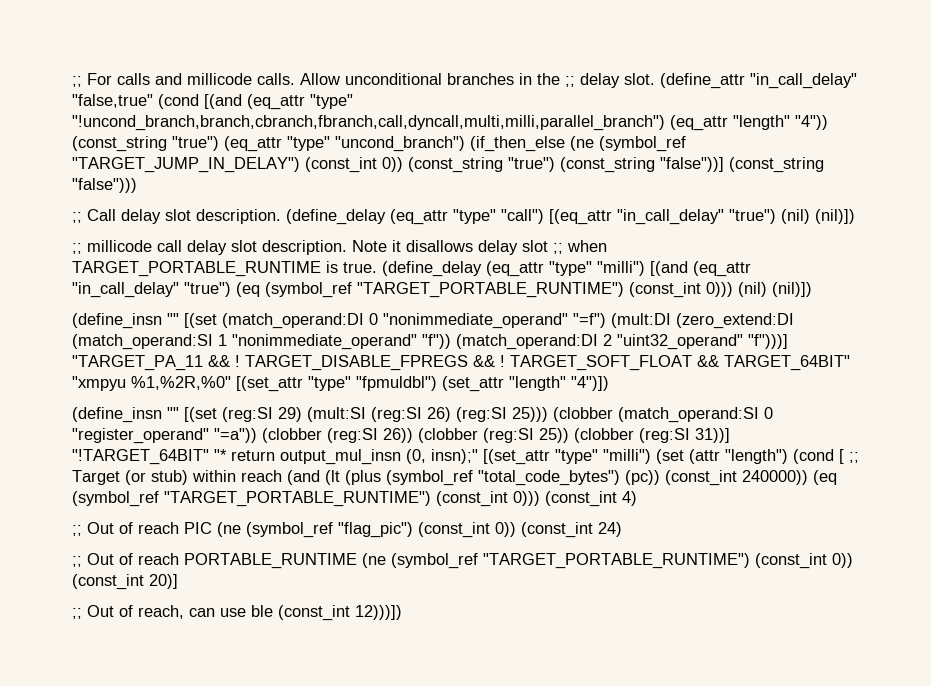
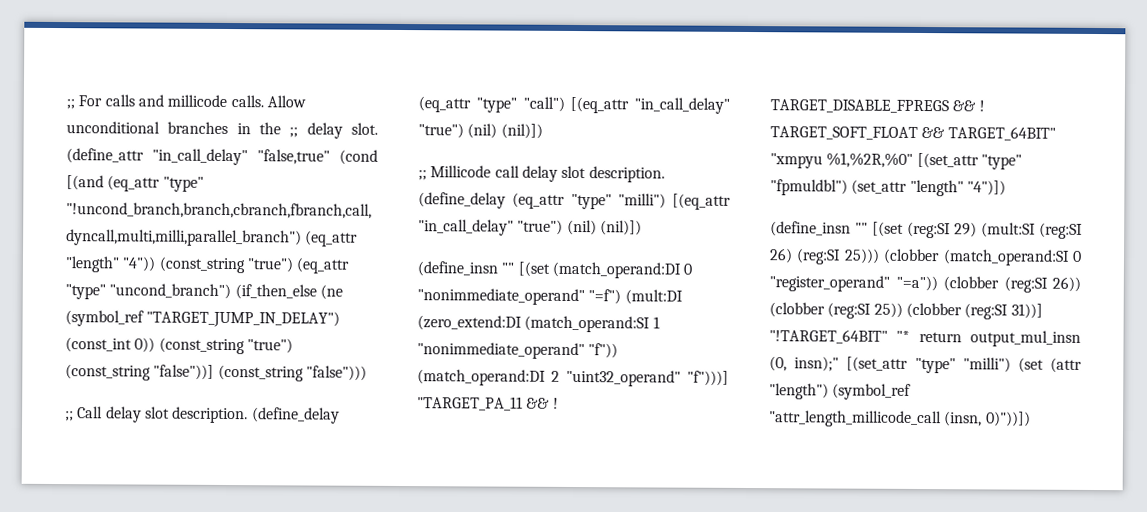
- ;; millicode call delay slot description.
+ ;; Millicode call delay slot description.
- Note it disallows delay slot ;; when TARGET_PORTABLE_RUNTIME is true. (define_delay (eq_attr "type" "milli") [(and (eq_attr "in_call_delay" "true") (eq (symbol_ref "TARGET_PORTABLE_RUNTIME") (const_int 0))) (nil) (nil)])
+ (define_delay (eq_attr "type" "milli") [(eq_attr "in_call_delay" "true") (nil) (nil)])
- (define_insn "" [(set (reg:SI 29) (mult:SI (reg:SI 26) (reg:SI 25))) (clobber (match_operand:SI 0 "register_operand" "=a")) (clobber (reg:SI 26)) (clobber (reg:SI 25)) (clobber (reg:SI 31))] "!TARGET_64BIT" "* return output_mul_insn (0, insn);" [(set_attr "type" "milli") (set (attr "length") (cond [ ;; Target (or stub) within reach (and (lt (plus (symbol_ref "total_code_bytes") (pc)) (const_int 240000)) (eq (symbol_ref "TARGET_PORTABLE_RUNTIME") (const_int 0))) (const_int 4)
- ;; Out of reach PIC (ne (symbol_ref "flag_pic") (const_int 0)) (const_int 24)
- ;; Out of reach PORTABLE_RUNTIME (ne (symbol_ref "TARGET_PORTABLE_RUNTIME") (const_int 0)) (const_int 20)]
- ;; Out of reach, can use ble (const_int 12)))])
+ (define_insn "" [(set (reg:SI 29) (mult:SI (reg:SI 26) (reg:SI 25))) (clobber (match_operand:SI 0 "register_operand" "=a")) (clobber (reg:SI 26)) (clobber (reg:SI 25)) (clobber (reg:SI 31))] "!TARGET_64BIT" "* return output_mul_insn (0, insn);" [(set_attr "type" "milli") (set (attr "length") (symbol_ref "attr_length_millicode_call (insn, 0)"))])

